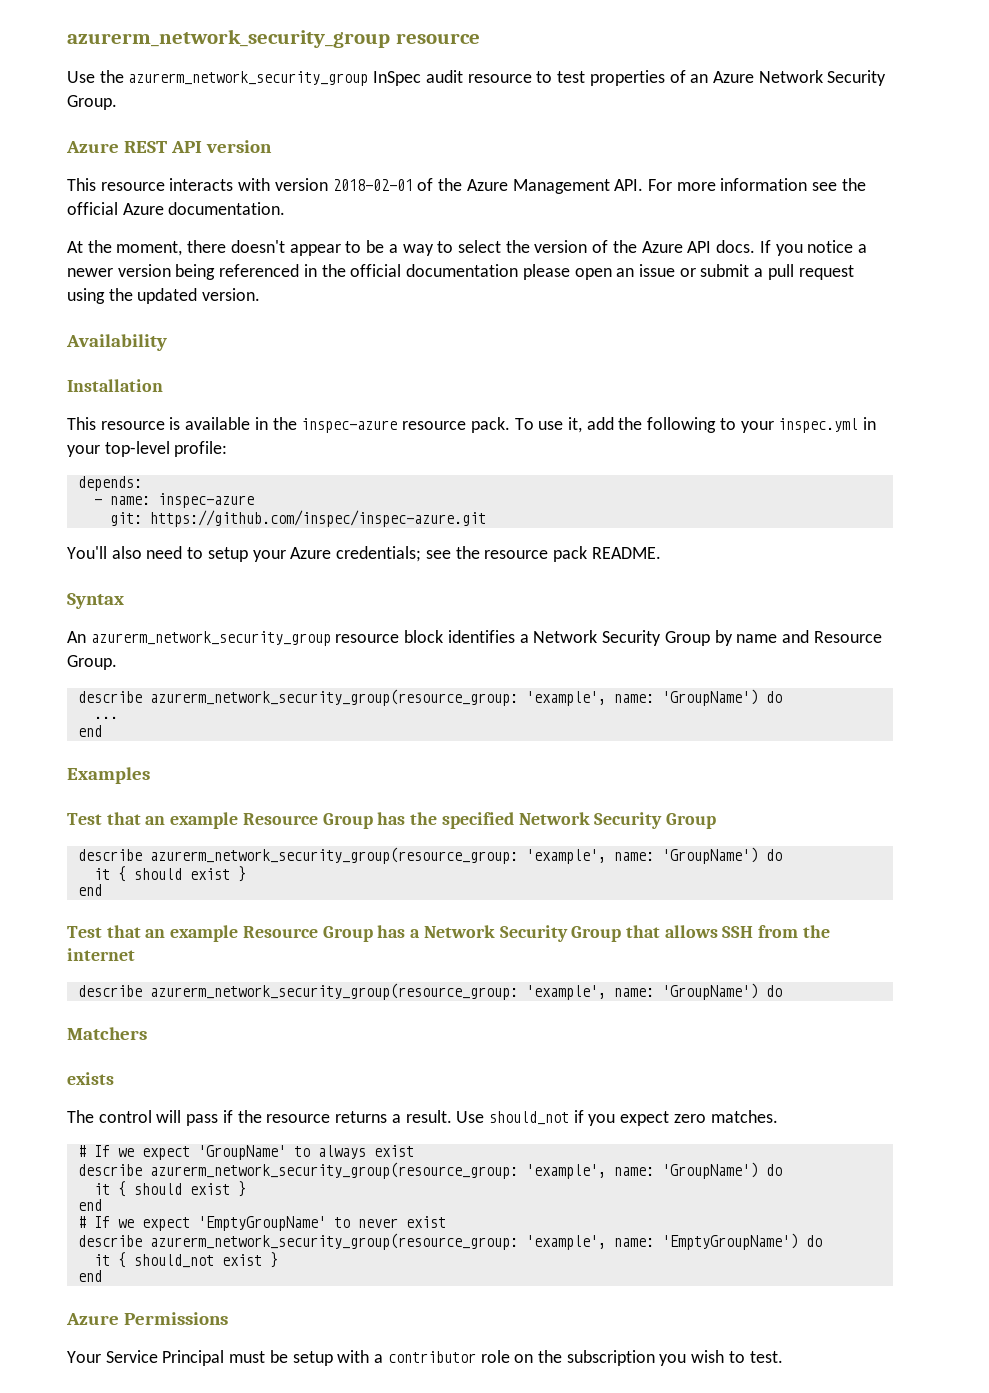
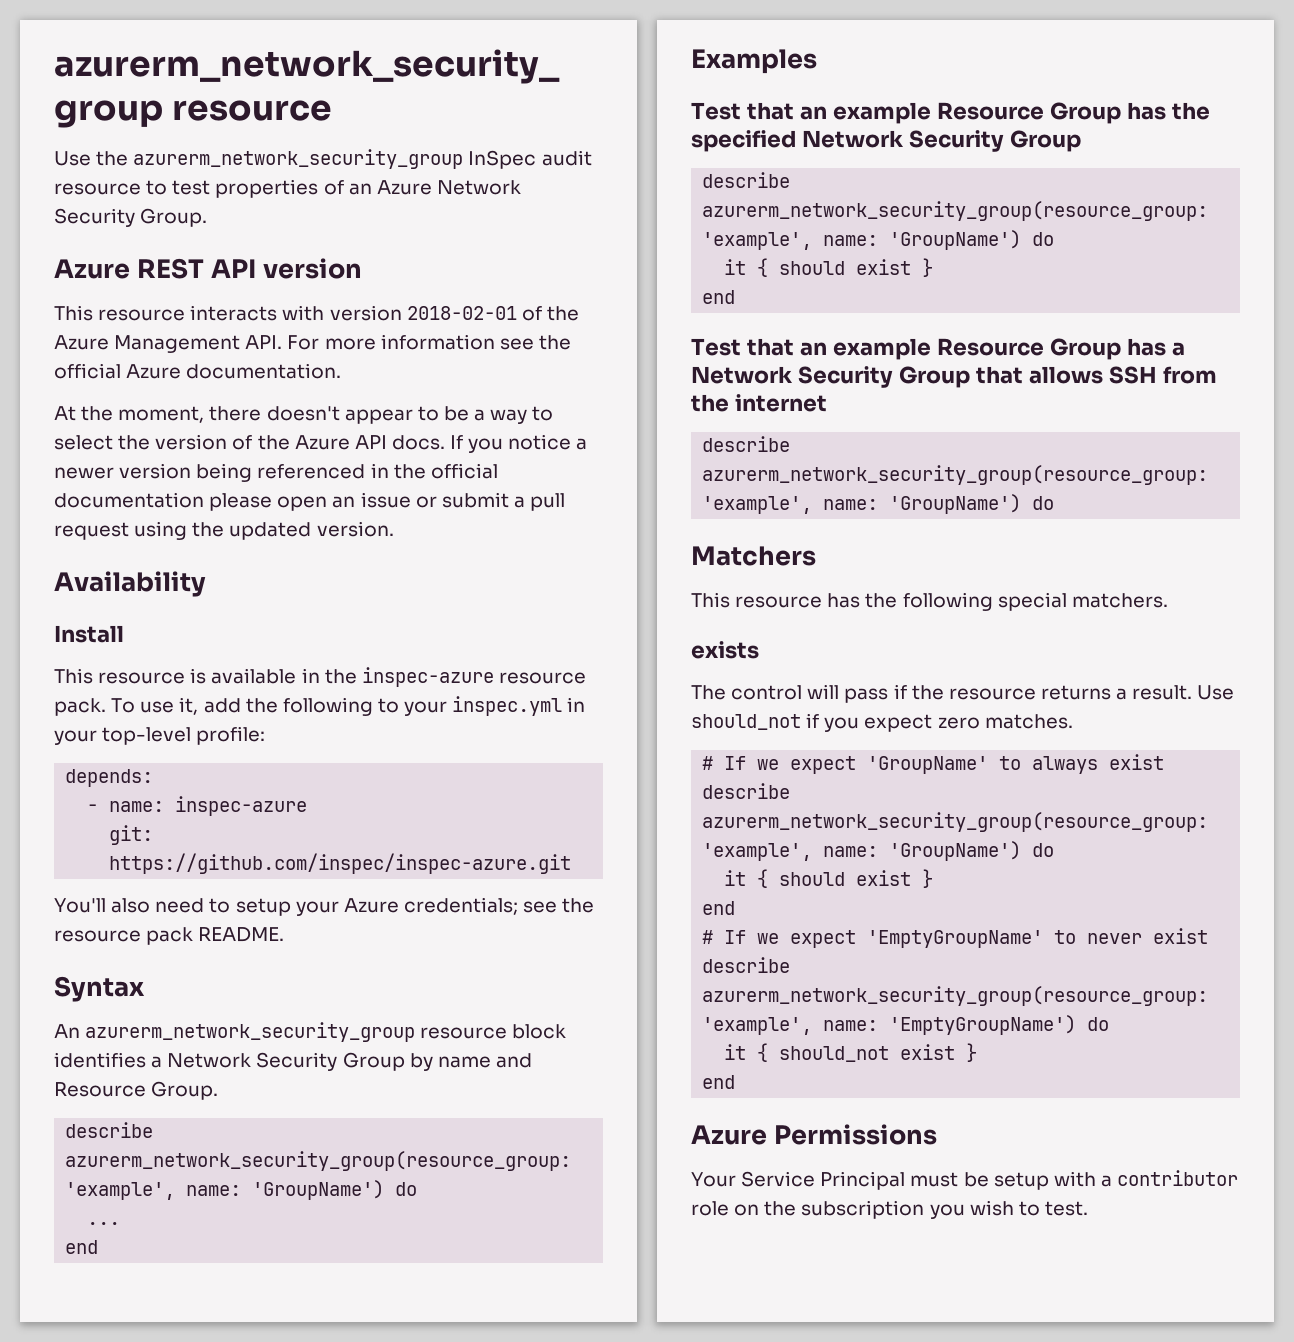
- Installation
+ Install
+ This resource has the following special matchers.

